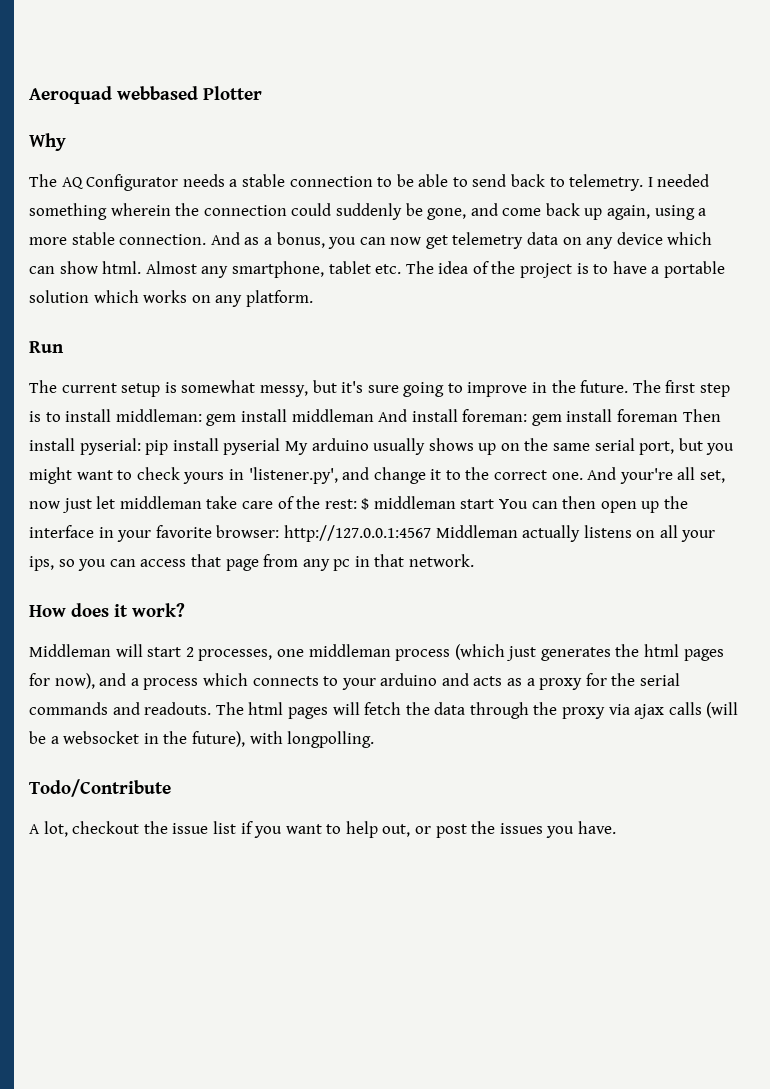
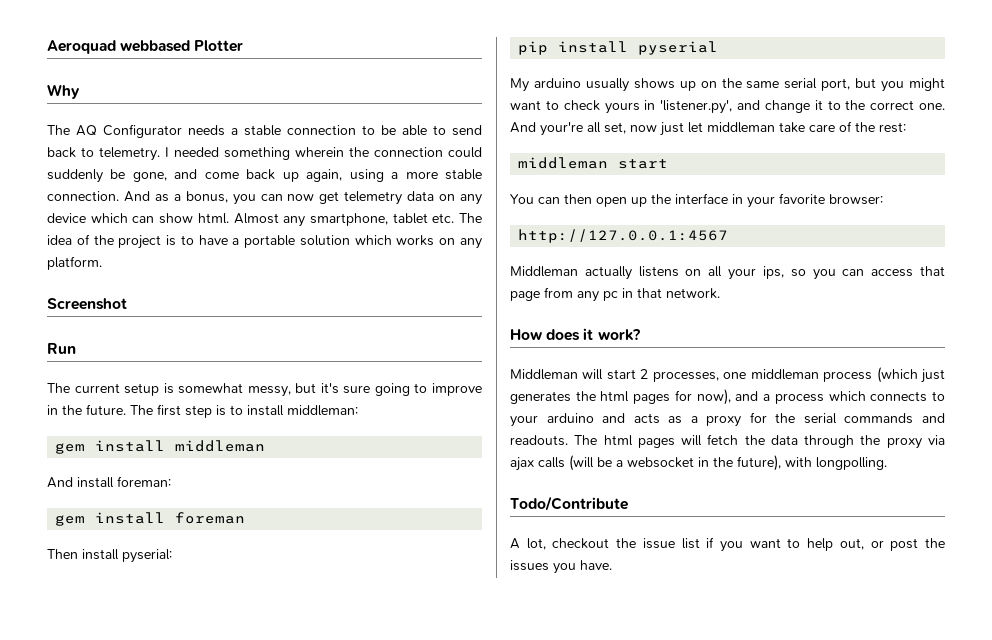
+ Screenshot
- The first step is to install middleman: gem install middleman And install foreman: gem install foreman Then install pyserial: pip install pyserial My arduino usually shows up on the same serial port, but you might want to check yours in 'listener.py', and change it to the correct one.
+ The first step is to install middleman:
+ gem install middleman
+ And install foreman:
+ gem install foreman
+ Then install pyserial:
+ pip install pyserial
+ My arduino usually shows up on the same serial port, but you might want to check yours in 'listener.py', and change it to the correct one.
- And your're all set, now just let middleman take care of the rest: $ middleman start You can then open up the interface in your favorite browser: http://127.0.0.1:4567 Middleman actually listens on all your ips, so you can access that page from any pc in that network.
+ And your're all set, now just let middleman take care of the rest:
+ middleman start
+ You can then open up the interface in your favorite browser:
+ http://127.0.0.1:4567
+ Middleman actually listens on all your ips, so you can access that page from any pc in that network.

